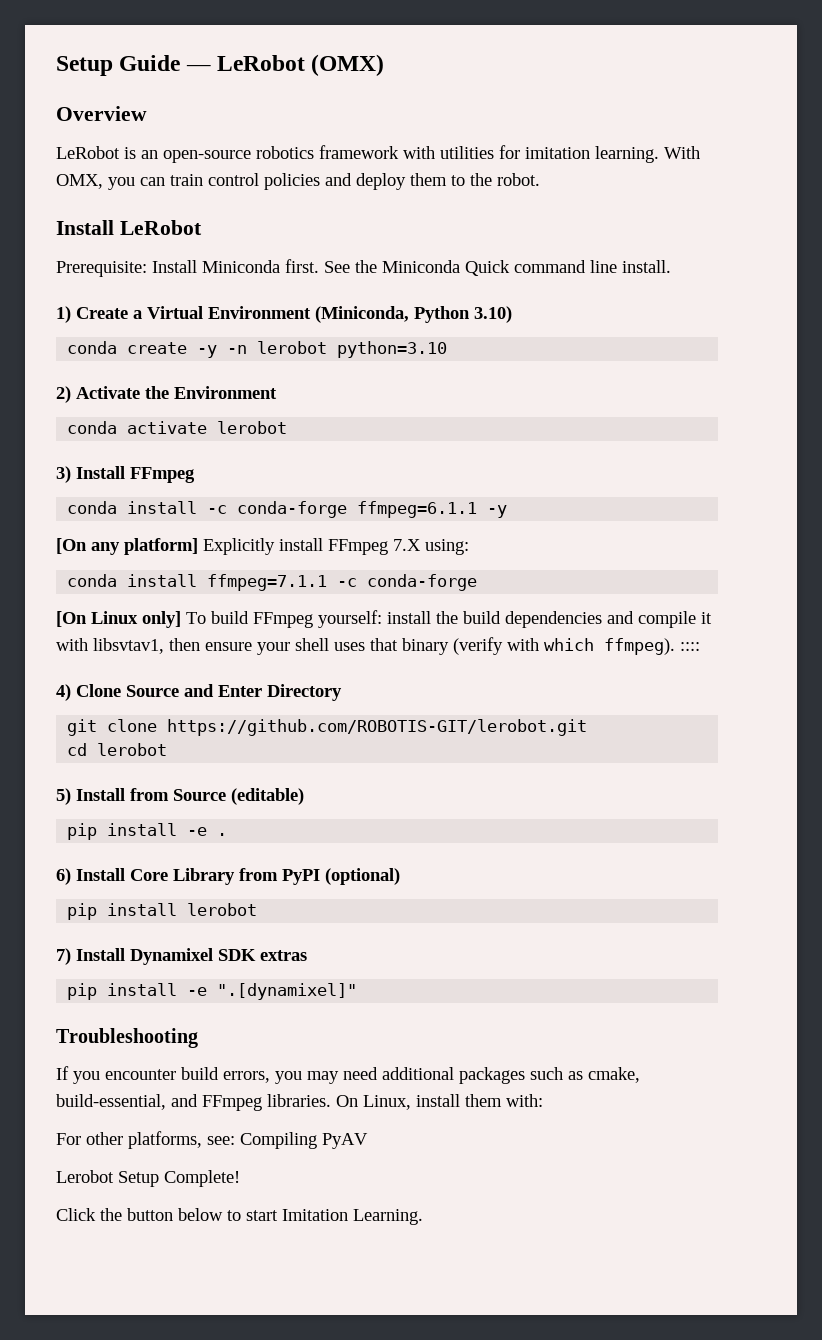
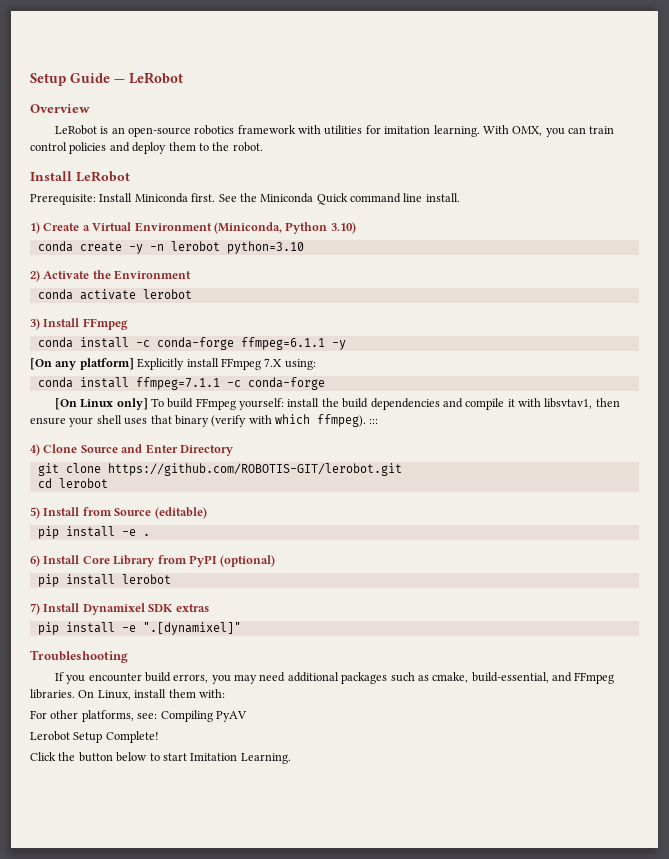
- Setup Guide — LeRobot (OMX)
+ Setup Guide — LeRobot
- [On Linux only] To build FFmpeg yourself: install the build dependencies and compile it with libsvtav1, then ensure your shell uses that binary (verify with which ffmpeg). ::::
+ [On Linux only] To build FFmpeg yourself: install the build dependencies and compile it with libsvtav1, then ensure your shell uses that binary (verify with which ffmpeg). :::

